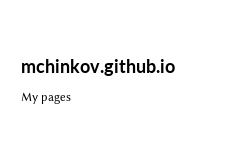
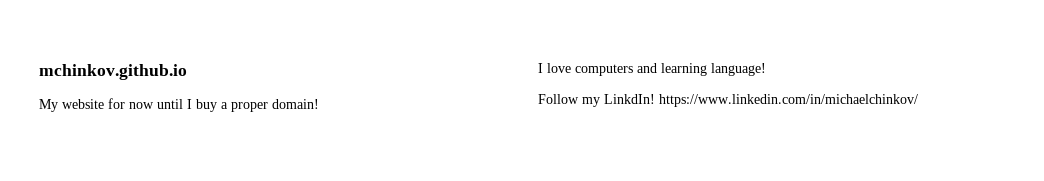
- My pages
+ My website for now until I buy a proper domain!
+ I love computers and learning language!
+ Follow my LinkdIn! https://www.linkedin.com/in/michaelchinkov/

